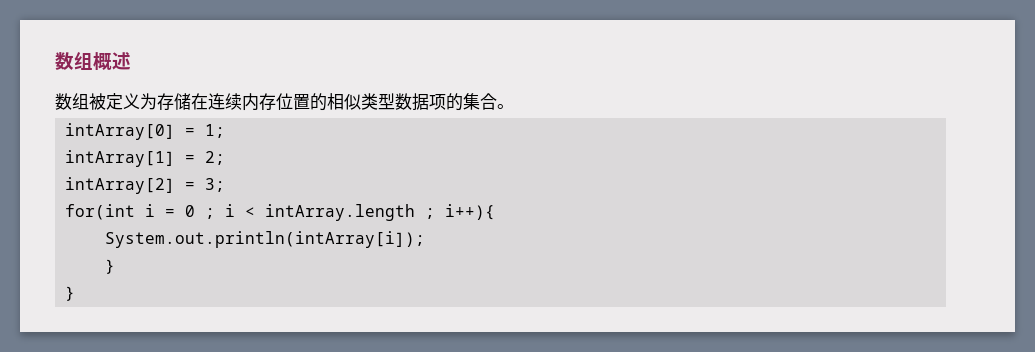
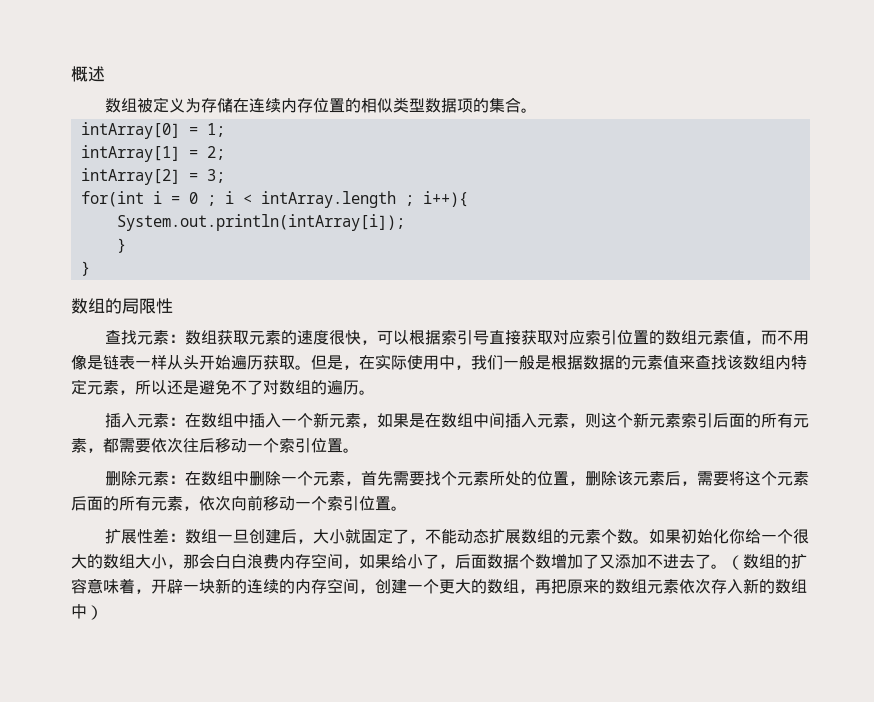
- 数组概述
+ 概述
+ 数组的局限性
+ 查找元素：数组获取元素的速度很快，可以根据索引号直接获取对应索引位置的数组元素值，而不用像是链表一样从头开始遍历获取。但是，在实际使用中，我们一般是根据数据的元素值来查找该数组内特定元素，所以还是避免不了对数组的遍历。
+ 插入元素：在数组中插入一个新元素，如果是在数组中间插入元素，则这个新元素索引后面的所有元素，都需要依次往后移动一个索引位置。
+ 删除元素：在数组中删除一个元素，首先需要找个元素所处的位置，删除该元素后，需要将这个元素后面的所有元素，依次向前移动一个索引位置。
+ 扩展性差：数组一旦创建后，大小就固定了，不能动态扩展数组的元素个数。如果初始化你给一个很大的数组大小，那会白白浪费内存空间，如果给小了，后面数据个数增加了又添加不进去了。（数组的扩容意味着，开辟一块新的连续的内存空间，创建一个更大的数组，再把原来的数组元素依次存入新的数组中）

